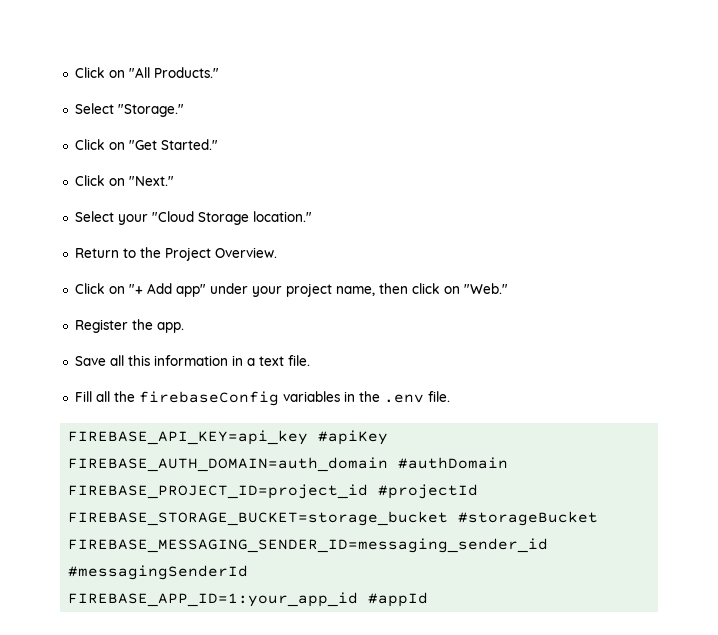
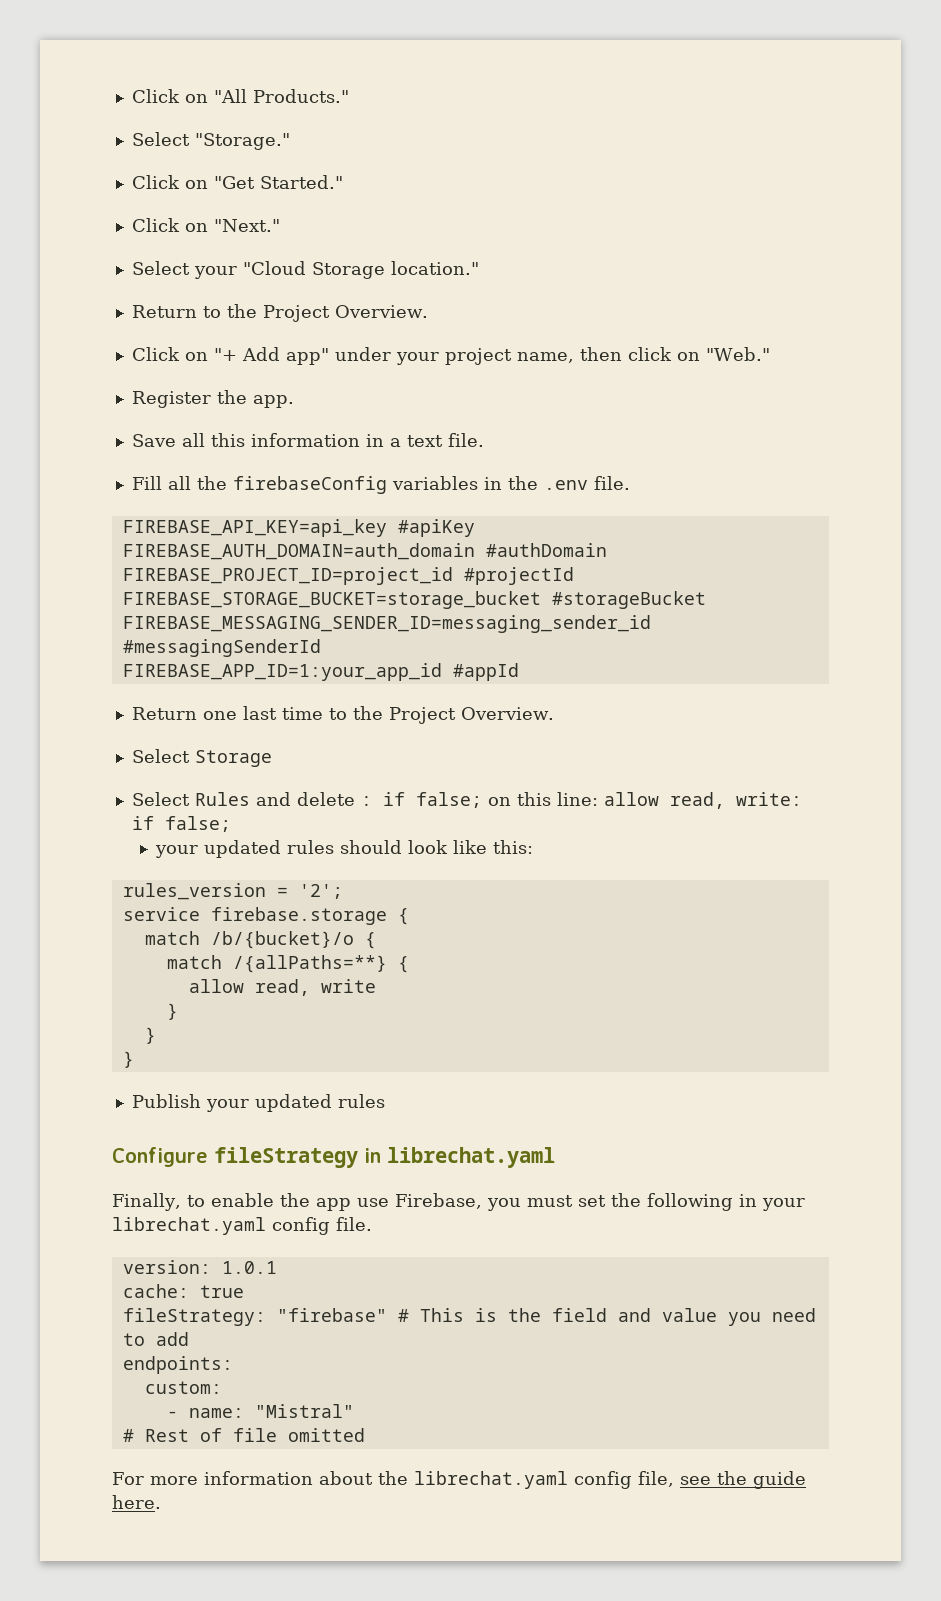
+ Return one last time to the Project Overview.
+ Select Storage
+ Select Rules and delete : if false; on this line: allow read, write: if false;
+ your updated rules should look like this:
+ rules_version = '2';
+ service firebase.storage {
+ match /b/{bucket}/o {
+ match /{allPaths=**} {
+ allow read, write
+ }
+ }
+ }
+ Publish your updated rules
+ Configure fileStrategy in librechat.yaml
+ Finally, to enable the app use Firebase, you must set the following in your librechat.yaml config file.
+ version: 1.0.1
+ cache: true
+ fileStrategy: "firebase" # This is the field and value you need to add
+ endpoints:
+ custom:
+ - name: "Mistral"
+ # Rest of file omitted
+ For more information about the librechat.yaml config file, see the guide here.

